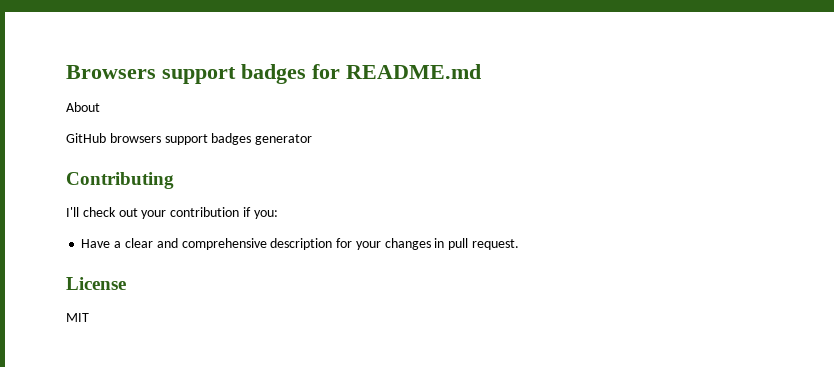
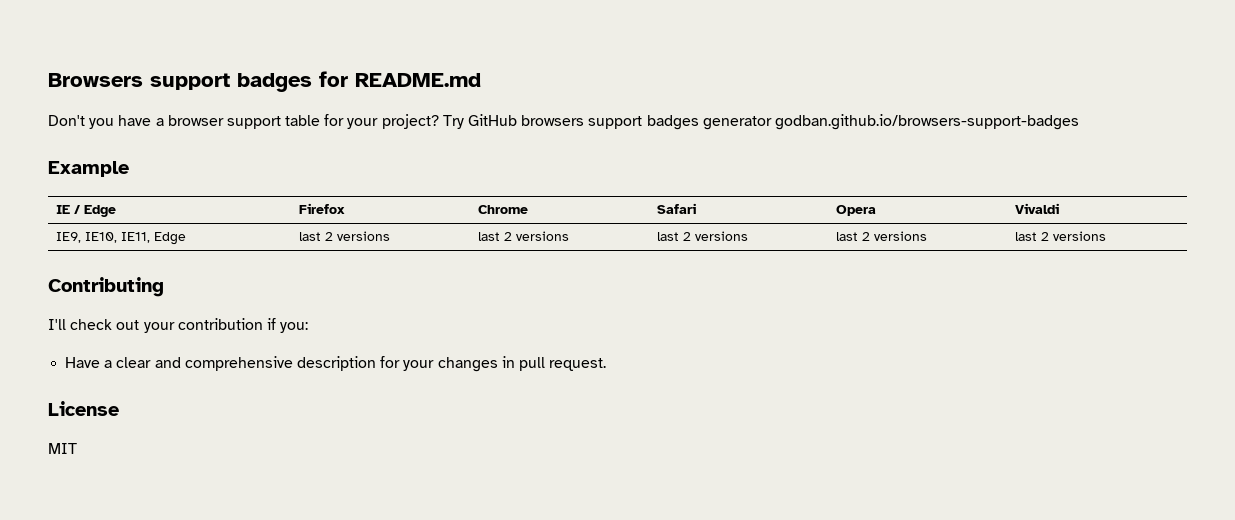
- About
- GitHub browsers support badges generator
+ Don't you have a browser support table for your project? Try GitHub browsers support badges generator godban.github.io/browsers-support-badges
+ Example
+ IE / Edge | Firefox | Chrome | Safari | Opera | Vivaldi
+ IE9, IE10, IE11, Edge | last 2 versions | last 2 versions | last 2 versions | last 2 versions | last 2 versions

